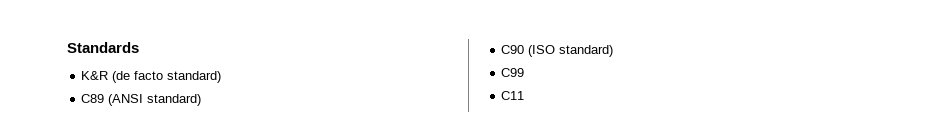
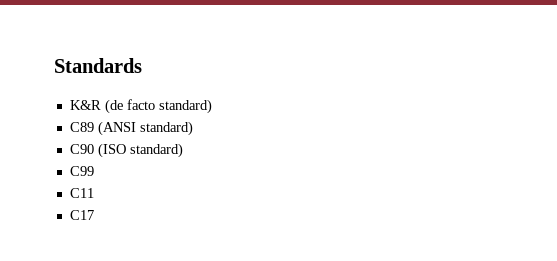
+ C17

